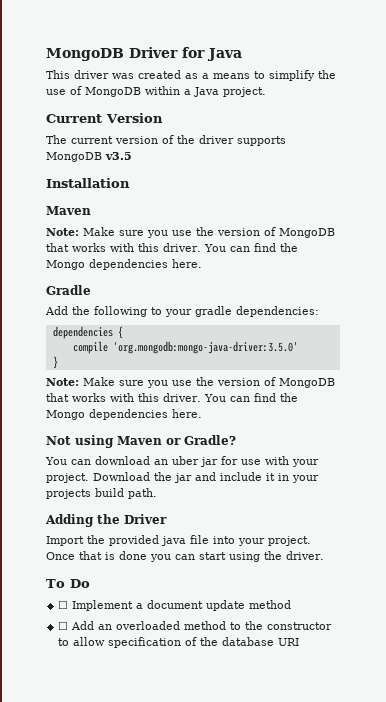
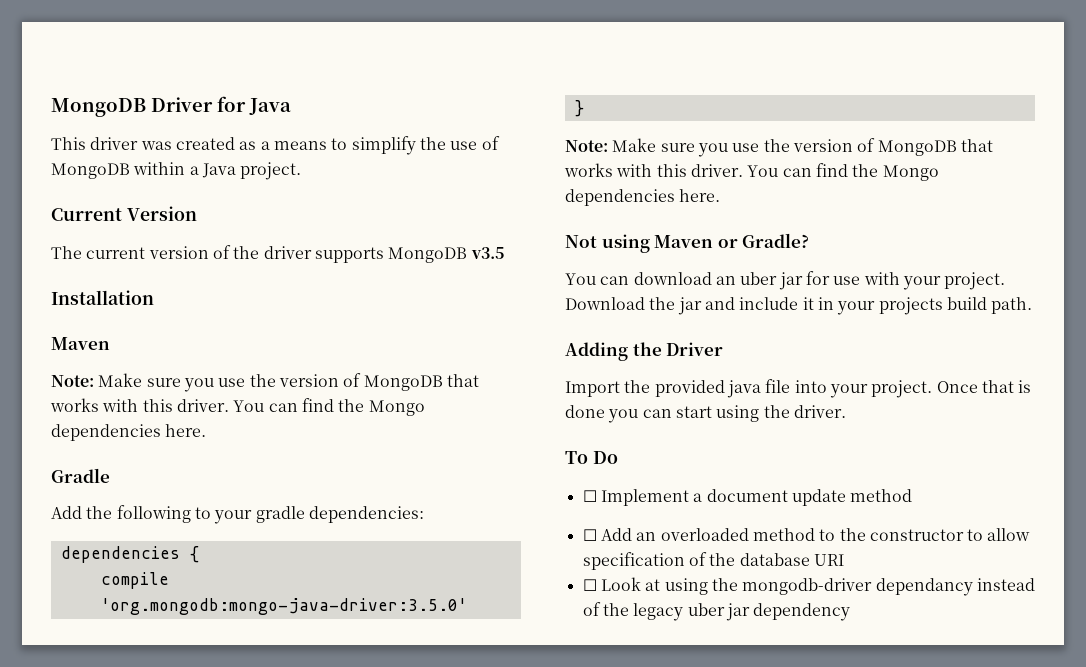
+ ☐ Look at using the mongodb-driver dependancy instead of the legacy uber jar dependency

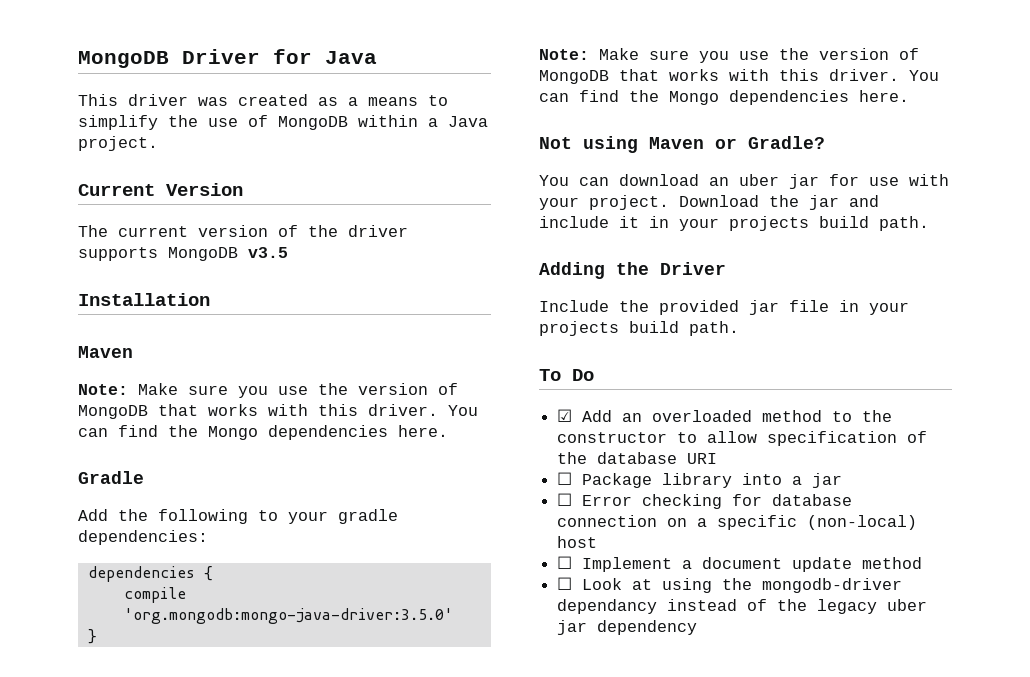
- Import the provided java file into your project. Once that is done you can start using the driver.
+ Include the provided jar file in your projects build path.
  To Do
- ☐ Implement a document update method
- ☐ Add an overloaded method to the constructor to allow specification of the database URI
+ ☑ Add an overloaded method to the constructor to allow specification of the database URI
+ ☐ Package library into a jar
+ ☐ Error checking for database connection on a specific (non-local) host
+ ☐ Implement a document update method

